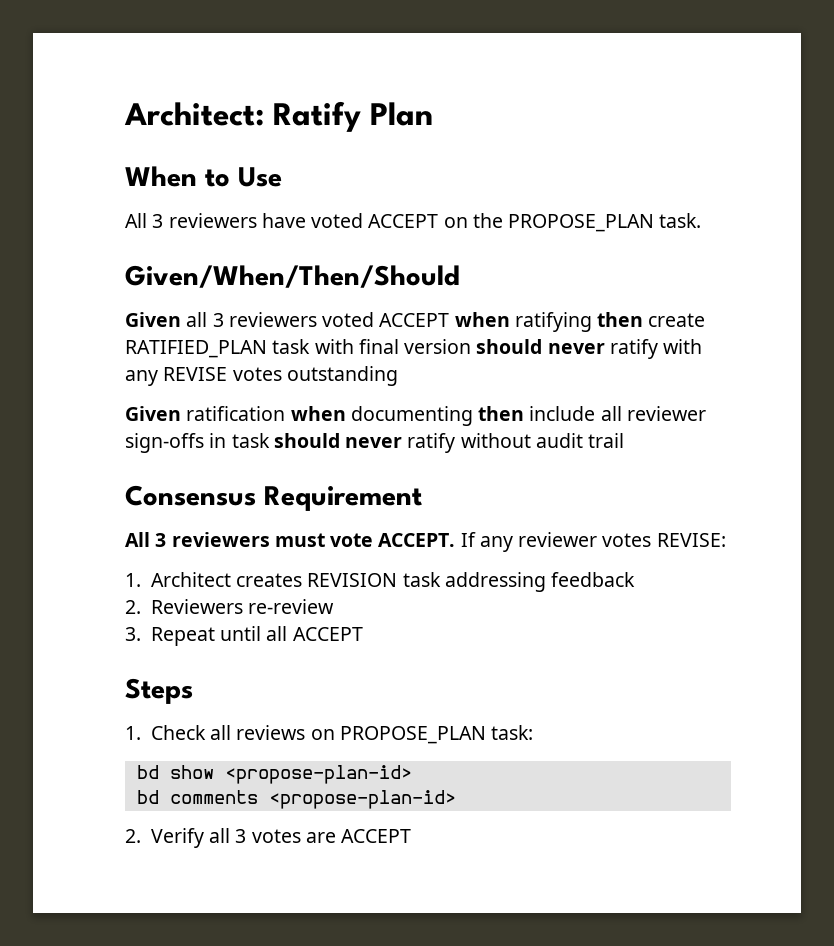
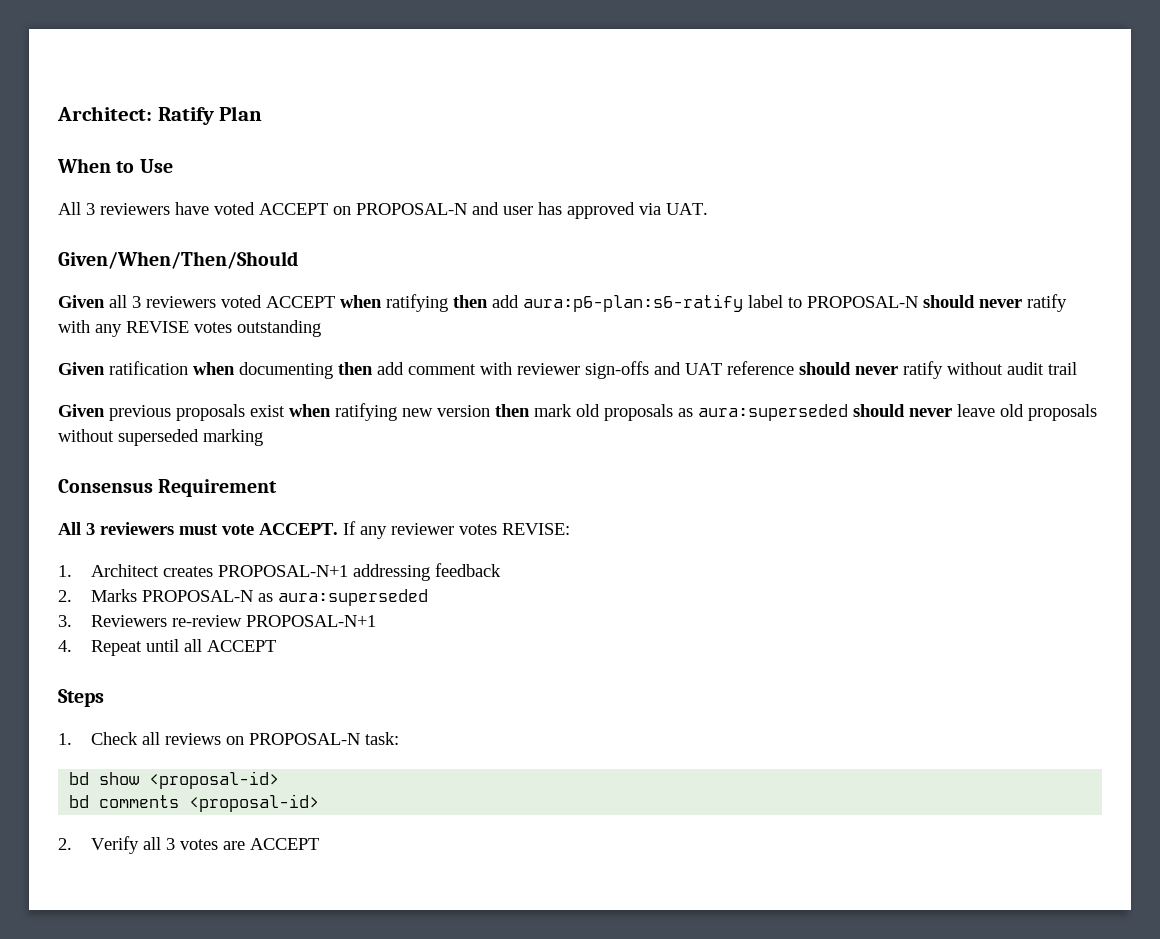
- All 3 reviewers have voted ACCEPT on the PROPOSE_PLAN task.
+ All 3 reviewers have voted ACCEPT on PROPOSAL-N and user has approved via UAT.
- Given all 3 reviewers voted ACCEPT when ratifying then create RATIFIED_PLAN task with final version should never ratify with any REVISE votes outstanding
+ Given all 3 reviewers voted ACCEPT when ratifying then add aura:p6-plan:s6-ratify label to PROPOSAL-N should never ratify with any REVISE votes outstanding
- Given ratification when documenting then include all reviewer sign-offs in task should never ratify without audit trail
+ Given ratification when documenting then add comment with reviewer sign-offs and UAT reference should never ratify without audit trail
+ Given previous proposals exist when ratifying new version then mark old proposals as aura:superseded should never leave old proposals without superseded marking
- 1. Architect creates REVISION task addressing feedback
+ 1. Architect creates PROPOSAL-N+1 addressing feedback
- 2. Reviewers re-review
- 3. Repeat until all ACCEPT
+ 2. Marks PROPOSAL-N as aura:superseded
+ 3. Reviewers re-review PROPOSAL-N+1
+ 4. Repeat until all ACCEPT
- 1. Check all reviews on PROPOSE_PLAN task:
+ 1. Check all reviews on PROPOSAL-N task:
- bd show <propose-plan-id>
+ bd show <proposal-id>
- bd comments <propose-plan-id>
+ bd comments <proposal-id>

